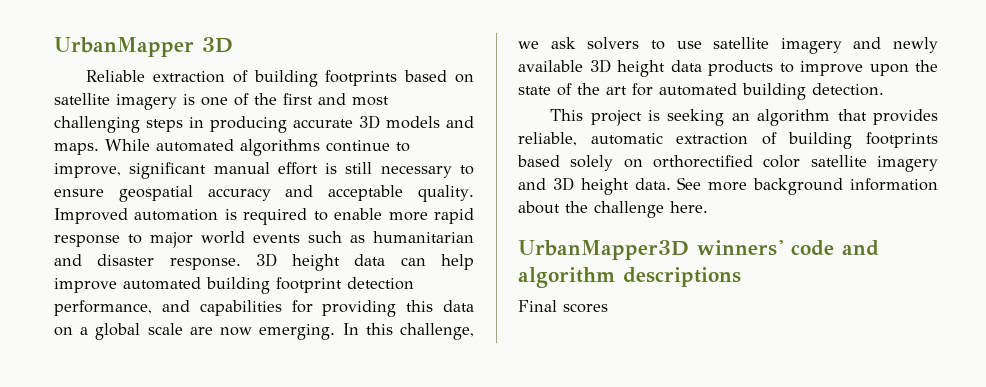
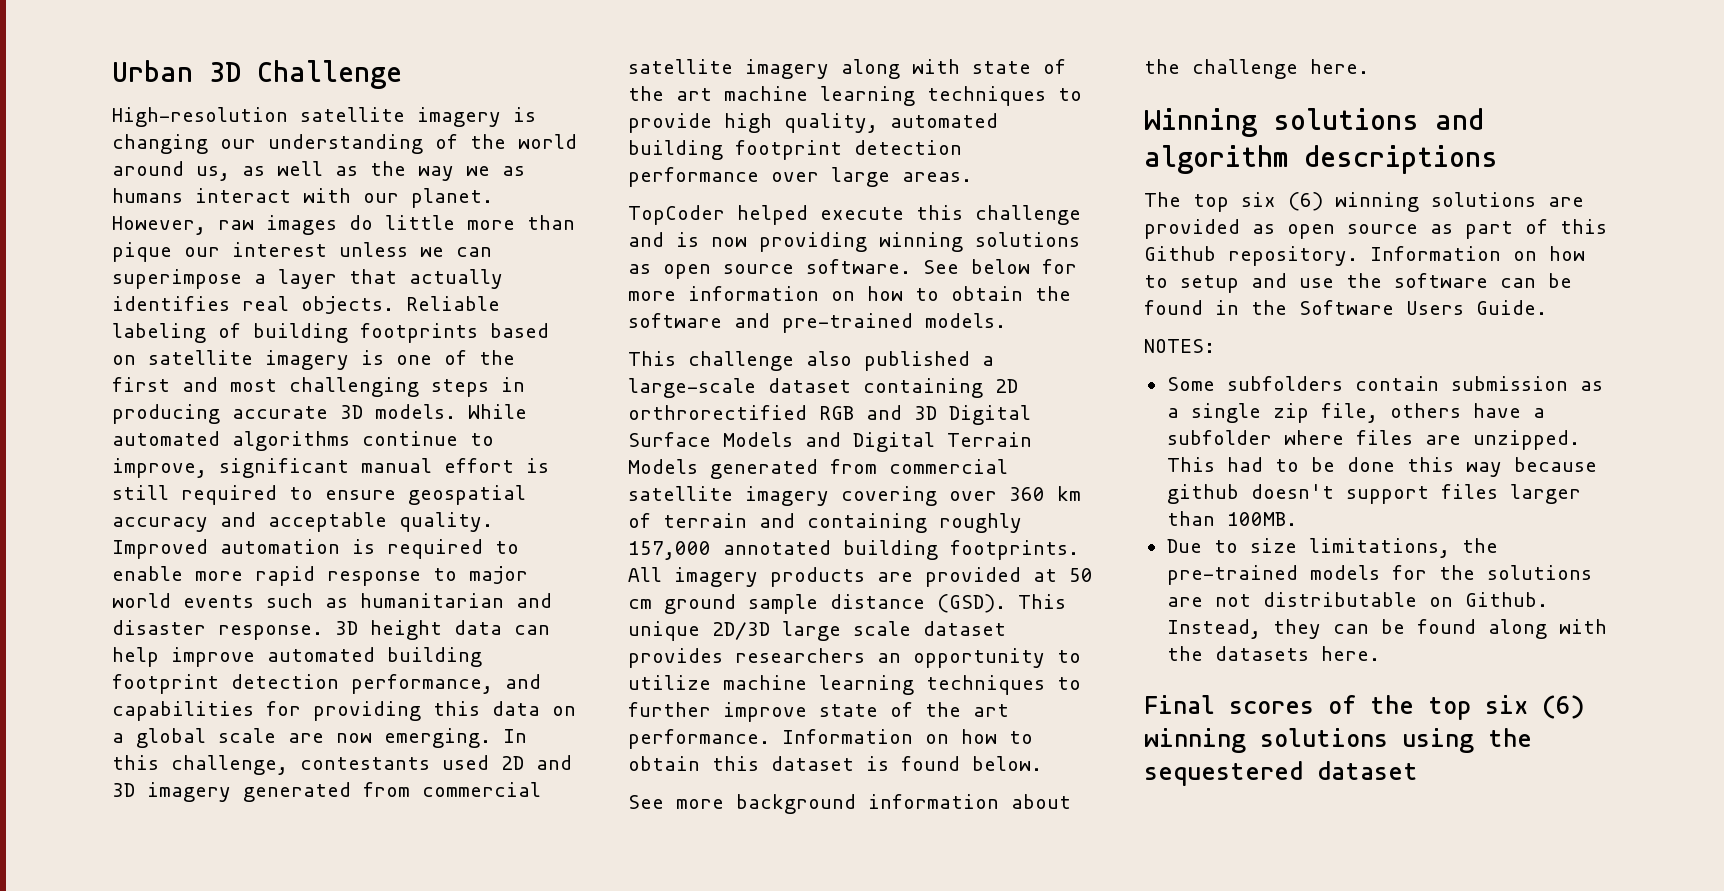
- UrbanMapper 3D
- Reliable extraction of building footprints based on satellite imagery is one of the first and most challenging steps in producing accurate 3D models and maps.
+ Urban 3D Challenge
+ High-resolution satellite imagery is changing our understanding of the world around us, as well as the way we as humans interact with our planet. However, raw images do little more than pique our interest unless we can superimpose a layer that actually identifies real objects. Reliable labeling of building footprints based on satellite imagery is one of the first and most challenging steps in producing accurate 3D models.
- While automated algorithms continue to improve, significant manual effort is still necessary to ensure geospatial accuracy and acceptable quality.
+ While automated algorithms continue to improve, significant manual effort is still required to ensure geospatial accuracy and acceptable quality.
- In this challenge, we ask solvers to use satellite imagery and newly available 3D height data products to improve upon the state of the art for automated building detection.
- This project is seeking an algorithm that provides reliable, automatic extraction of building footprints based solely on orthorectified color satellite imagery and 3D height data. See more background information about the challenge here.
+ In this challenge, contestants used 2D and 3D imagery generated from commercial satellite imagery along with state of the art machine learning techniques to provide high quality, automated building footprint detection performance over large areas.
+ TopCoder helped execute this challenge and is now providing winning solutions as open source software. See below for more information on how to obtain the software and pre-trained models.
+ This challenge also published a large-scale dataset containing 2D orthrorectified RGB and 3D Digital Surface Models and Digital Terrain Models generated from commercial satellite imagery covering over 360 km of terrain and containing roughly 157,000 annotated building footprints. All imagery products are provided at 50 cm ground sample distance (GSD). This unique 2D/3D large scale dataset provides researchers an opportunity to utilize machine learning techniques to further improve state of the art performance. Information on how to obtain this dataset is found below.
+ See more background information about the challenge here.
- UrbanMapper3D winners' code and algorithm descriptions
+ Winning solutions and algorithm descriptions
- Final scores
+ The top six (6) winning solutions are provided as open source as part of this Github repository. Information on how to setup and use the software can be found in the Software Users Guide.
+ NOTES:
+ Some subfolders contain submission as a single zip file, others have a subfolder where files are unzipped. This had to be done this way because github doesn't support files larger than 100MB.
+ Due to size limitations, the pre-trained models for the solutions are not distributable on Github. Instead, they can be found along with the datasets here.
+ Final scores of the top six (6) winning solutions using the sequestered dataset

